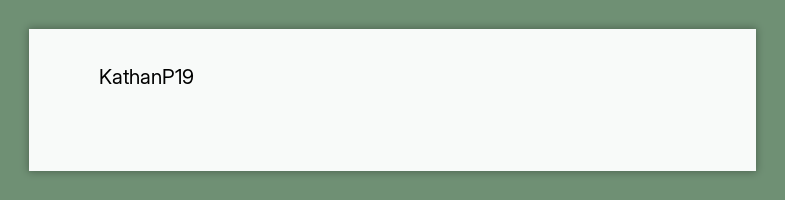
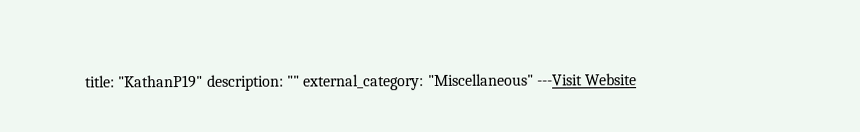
- KathanP19
+ title: "KathanP19" description: "" external_category: "Miscellaneous" ---Visit Website

